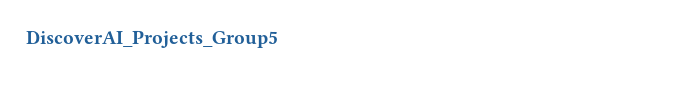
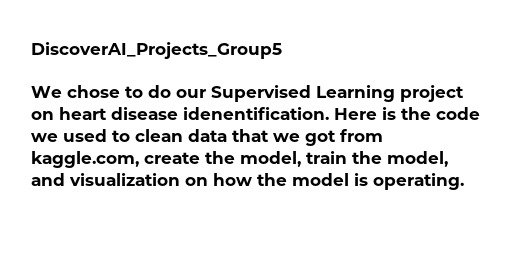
+ We chose to do our Supervised Learning project on heart disease idenentification. Here is the code we used to clean data that we got from kaggle.com, create the model, train the model, and visualization on how the model is operating.

